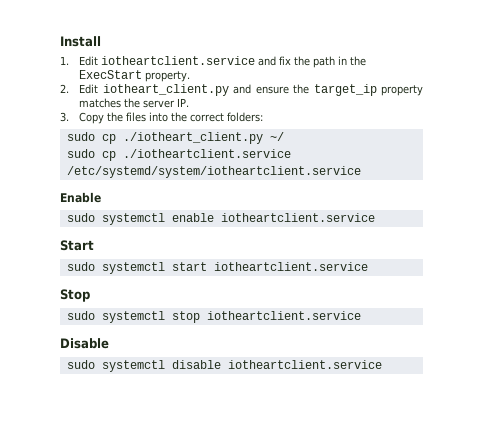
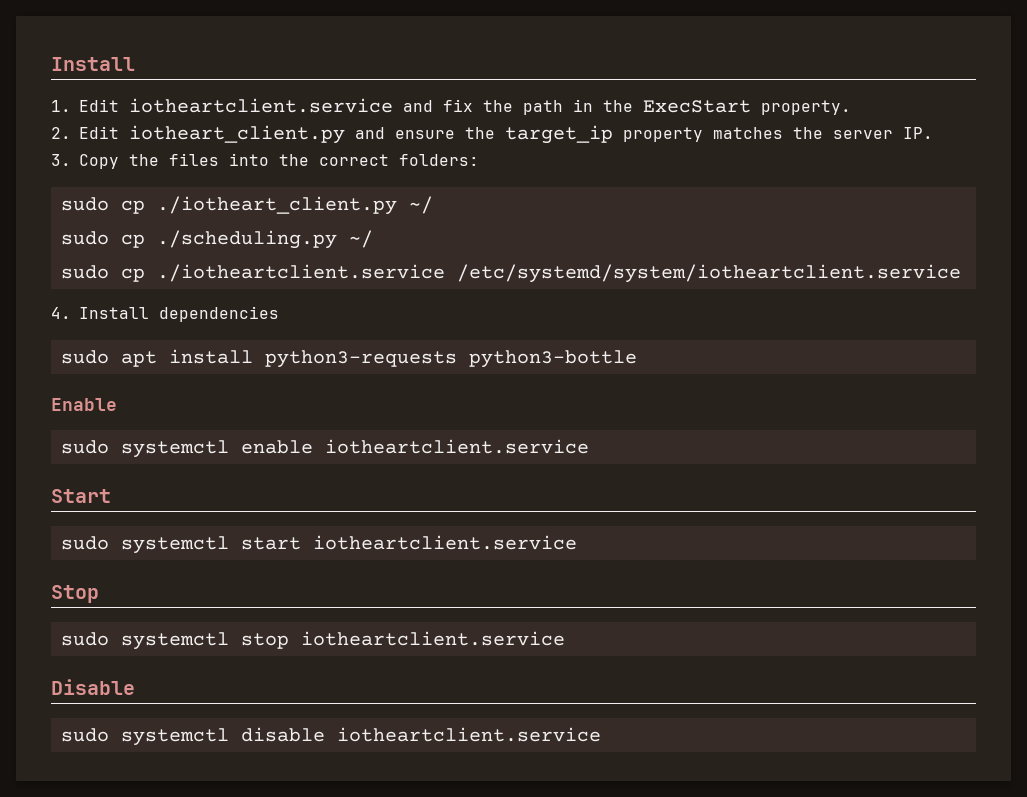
+ sudo cp ./scheduling.py ~/
+ 4. Install dependencies
+ sudo apt install python3-requests python3-bottle

